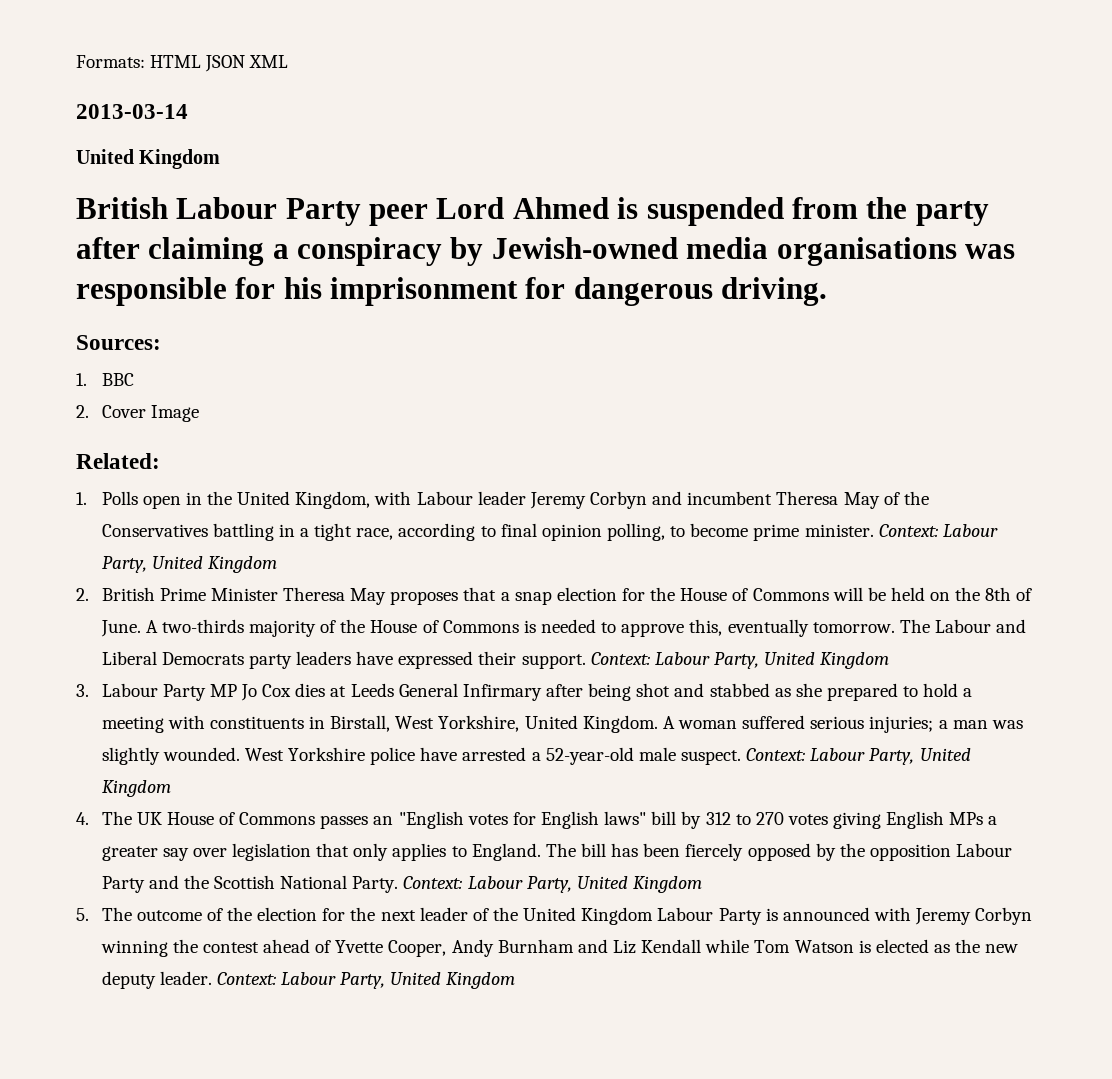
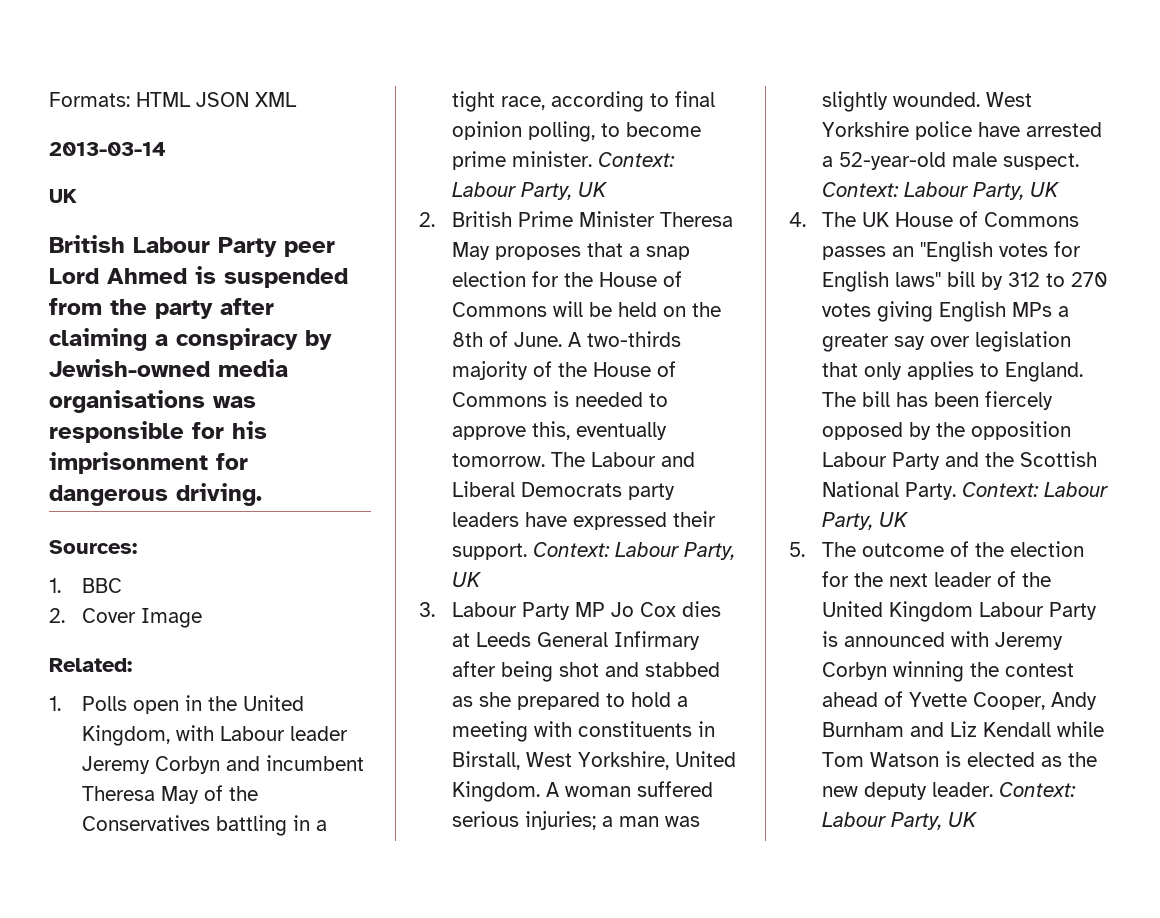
  2013-03-14
- United Kingdom
+ UK
- 1. Polls open in the United Kingdom, with Labour leader Jeremy Corbyn and incumbent Theresa May of the Conservatives battling in a tight race, according to final opinion polling, to become prime minister. Context: Labour Party, United Kingdom
+ 1. Polls open in the United Kingdom, with Labour leader Jeremy Corbyn and incumbent Theresa May of the Conservatives battling in a tight race, according to final opinion polling, to become prime minister. Context: Labour Party, UK
- The Labour and Liberal Democrats party leaders have expressed their support. Context: Labour Party, United Kingdom
+ The Labour and Liberal Democrats party leaders have expressed their support. Context: Labour Party, UK
- West Yorkshire police have arrested a 52-year-old male suspect. Context: Labour Party, United Kingdom
+ West Yorkshire police have arrested a 52-year-old male suspect. Context: Labour Party, UK
- The bill has been fiercely opposed by the opposition Labour Party and the Scottish National Party. Context: Labour Party, United Kingdom
+ The bill has been fiercely opposed by the opposition Labour Party and the Scottish National Party. Context: Labour Party, UK
- 5. The outcome of the election for the next leader of the United Kingdom Labour Party is announced with Jeremy Corbyn winning the contest ahead of Yvette Cooper, Andy Burnham and Liz Kendall while Tom Watson is elected as the new deputy leader. Context: Labour Party, United Kingdom
+ 5. The outcome of the election for the next leader of the United Kingdom Labour Party is announced with Jeremy Corbyn winning the contest ahead of Yvette Cooper, Andy Burnham and Liz Kendall while Tom Watson is elected as the new deputy leader. Context: Labour Party, UK

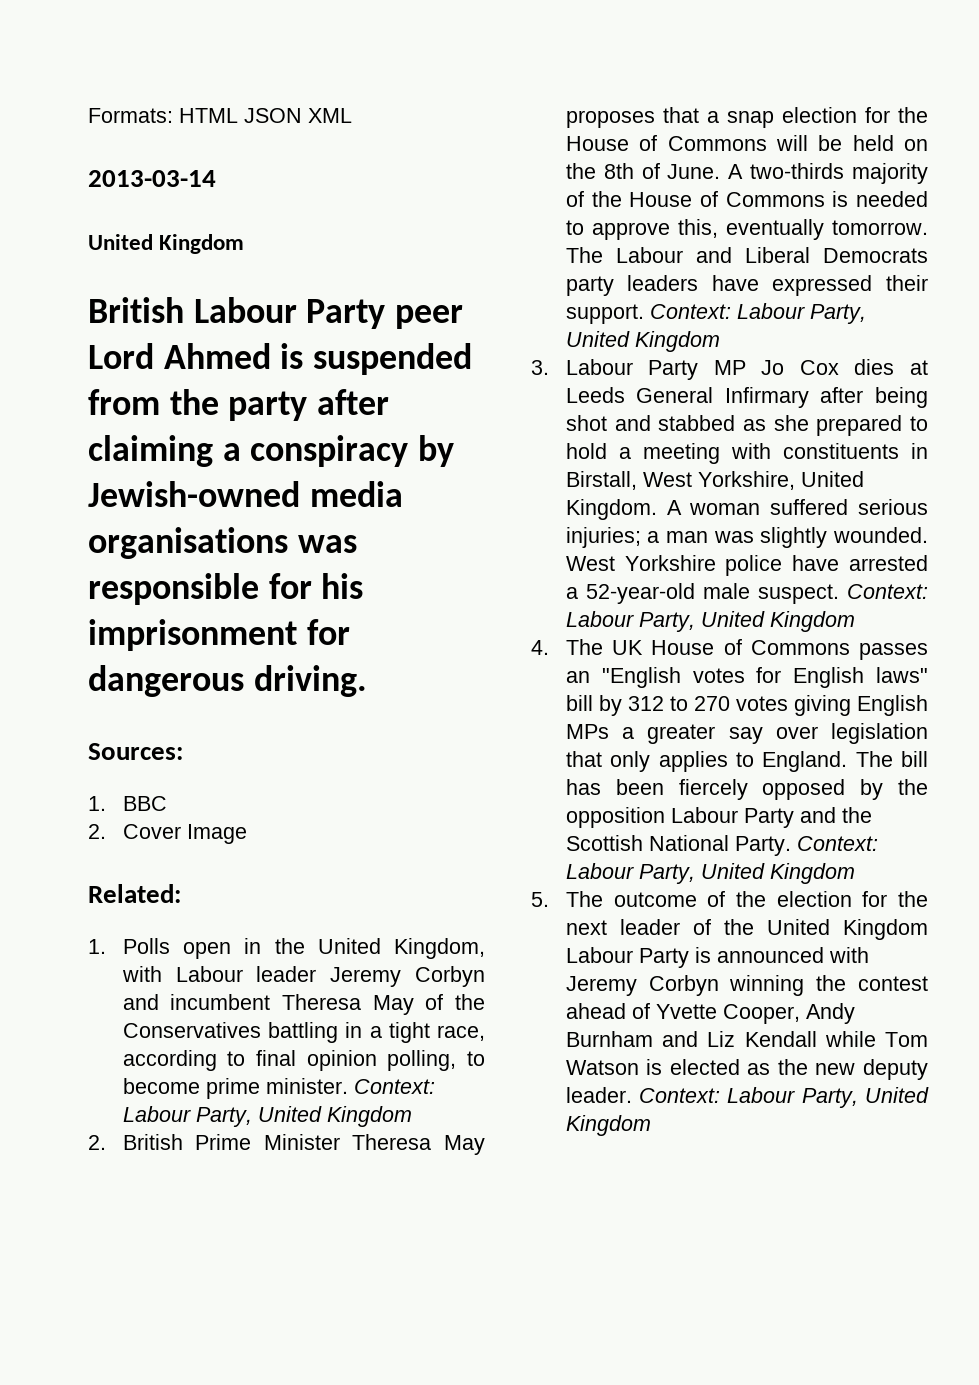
  2013-03-14
- UK
+ United Kingdom
- 1. Polls open in the United Kingdom, with Labour leader Jeremy Corbyn and incumbent Theresa May of the Conservatives battling in a tight race, according to final opinion polling, to become prime minister. Context: Labour Party, UK
+ 1. Polls open in the United Kingdom, with Labour leader Jeremy Corbyn and incumbent Theresa May of the Conservatives battling in a tight race, according to final opinion polling, to become prime minister. Context: Labour Party, United Kingdom
- The Labour and Liberal Democrats party leaders have expressed their support. Context: Labour Party, UK
+ The Labour and Liberal Democrats party leaders have expressed their support. Context: Labour Party, United Kingdom
- West Yorkshire police have arrested a 52-year-old male suspect. Context: Labour Party, UK
+ West Yorkshire police have arrested a 52-year-old male suspect. Context: Labour Party, United Kingdom
- The bill has been fiercely opposed by the opposition Labour Party and the Scottish National Party. Context: Labour Party, UK
+ The bill has been fiercely opposed by the opposition Labour Party and the Scottish National Party. Context: Labour Party, United Kingdom
- 5. The outcome of the election for the next leader of the United Kingdom Labour Party is announced with Jeremy Corbyn winning the contest ahead of Yvette Cooper, Andy Burnham and Liz Kendall while Tom Watson is elected as the new deputy leader. Context: Labour Party, UK
+ 5. The outcome of the election for the next leader of the United Kingdom Labour Party is announced with Jeremy Corbyn winning the contest ahead of Yvette Cooper, Andy Burnham and Liz Kendall while Tom Watson is elected as the new deputy leader. Context: Labour Party, United Kingdom

